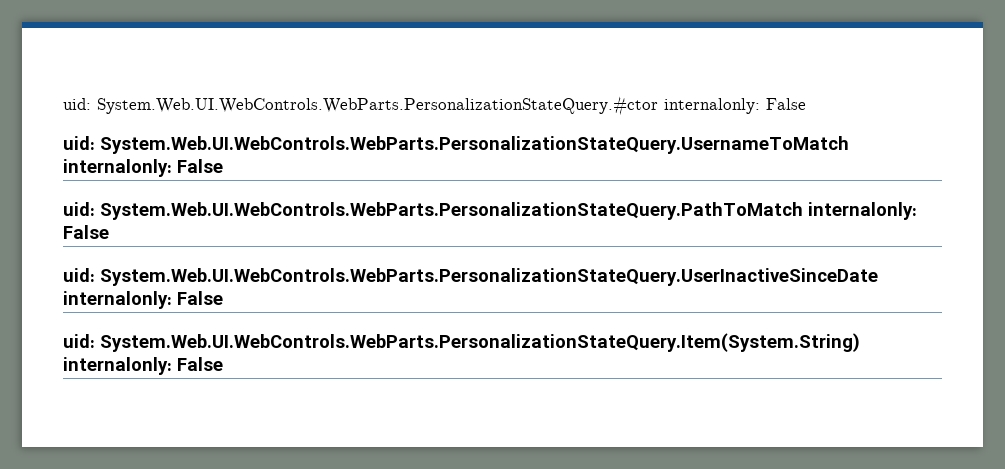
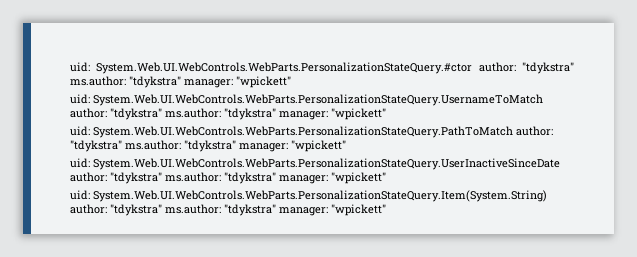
- uid: System.Web.UI.WebControls.WebParts.PersonalizationStateQuery.#ctor internalonly: False
- uid: System.Web.UI.WebControls.WebParts.PersonalizationStateQuery.UsernameToMatch internalonly: False
- uid: System.Web.UI.WebControls.WebParts.PersonalizationStateQuery.PathToMatch internalonly: False
- uid: System.Web.UI.WebControls.WebParts.PersonalizationStateQuery.UserInactiveSinceDate internalonly: False
- uid: System.Web.UI.WebControls.WebParts.PersonalizationStateQuery.Item(System.String) internalonly: False
+ uid: System.Web.UI.WebControls.WebParts.PersonalizationStateQuery.#ctor author: "tdykstra" ms.author: "tdykstra" manager: "wpickett"
+ uid: System.Web.UI.WebControls.WebParts.PersonalizationStateQuery.UsernameToMatch author: "tdykstra" ms.author: "tdykstra" manager: "wpickett"
+ uid: System.Web.UI.WebControls.WebParts.PersonalizationStateQuery.PathToMatch author: "tdykstra" ms.author: "tdykstra" manager: "wpickett"
+ uid: System.Web.UI.WebControls.WebParts.PersonalizationStateQuery.UserInactiveSinceDate author: "tdykstra" ms.author: "tdykstra" manager: "wpickett"
+ uid: System.Web.UI.WebControls.WebParts.PersonalizationStateQuery.Item(System.String) author: "tdykstra" ms.author: "tdykstra" manager: "wpickett"

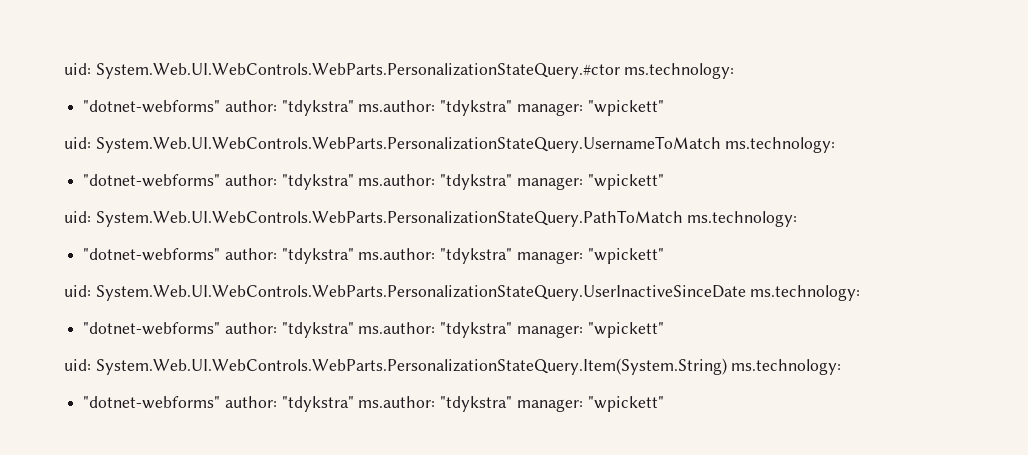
- uid: System.Web.UI.WebControls.WebParts.PersonalizationStateQuery.#ctor author: "tdykstra" ms.author: "tdykstra" manager: "wpickett"
+ uid: System.Web.UI.WebControls.WebParts.PersonalizationStateQuery.#ctor ms.technology:
+ "dotnet-webforms" author: "tdykstra" ms.author: "tdykstra" manager: "wpickett"
- uid: System.Web.UI.WebControls.WebParts.PersonalizationStateQuery.UsernameToMatch author: "tdykstra" ms.author: "tdykstra" manager: "wpickett"
+ uid: System.Web.UI.WebControls.WebParts.PersonalizationStateQuery.UsernameToMatch ms.technology:
+ "dotnet-webforms" author: "tdykstra" ms.author: "tdykstra" manager: "wpickett"
- uid: System.Web.UI.WebControls.WebParts.PersonalizationStateQuery.PathToMatch author: "tdykstra" ms.author: "tdykstra" manager: "wpickett"
+ uid: System.Web.UI.WebControls.WebParts.PersonalizationStateQuery.PathToMatch ms.technology:
+ "dotnet-webforms" author: "tdykstra" ms.author: "tdykstra" manager: "wpickett"
- uid: System.Web.UI.WebControls.WebParts.PersonalizationStateQuery.UserInactiveSinceDate author: "tdykstra" ms.author: "tdykstra" manager: "wpickett"
+ uid: System.Web.UI.WebControls.WebParts.PersonalizationStateQuery.UserInactiveSinceDate ms.technology:
+ "dotnet-webforms" author: "tdykstra" ms.author: "tdykstra" manager: "wpickett"
- uid: System.Web.UI.WebControls.WebParts.PersonalizationStateQuery.Item(System.String) author: "tdykstra" ms.author: "tdykstra" manager: "wpickett"
+ uid: System.Web.UI.WebControls.WebParts.PersonalizationStateQuery.Item(System.String) ms.technology:
+ "dotnet-webforms" author: "tdykstra" ms.author: "tdykstra" manager: "wpickett"

